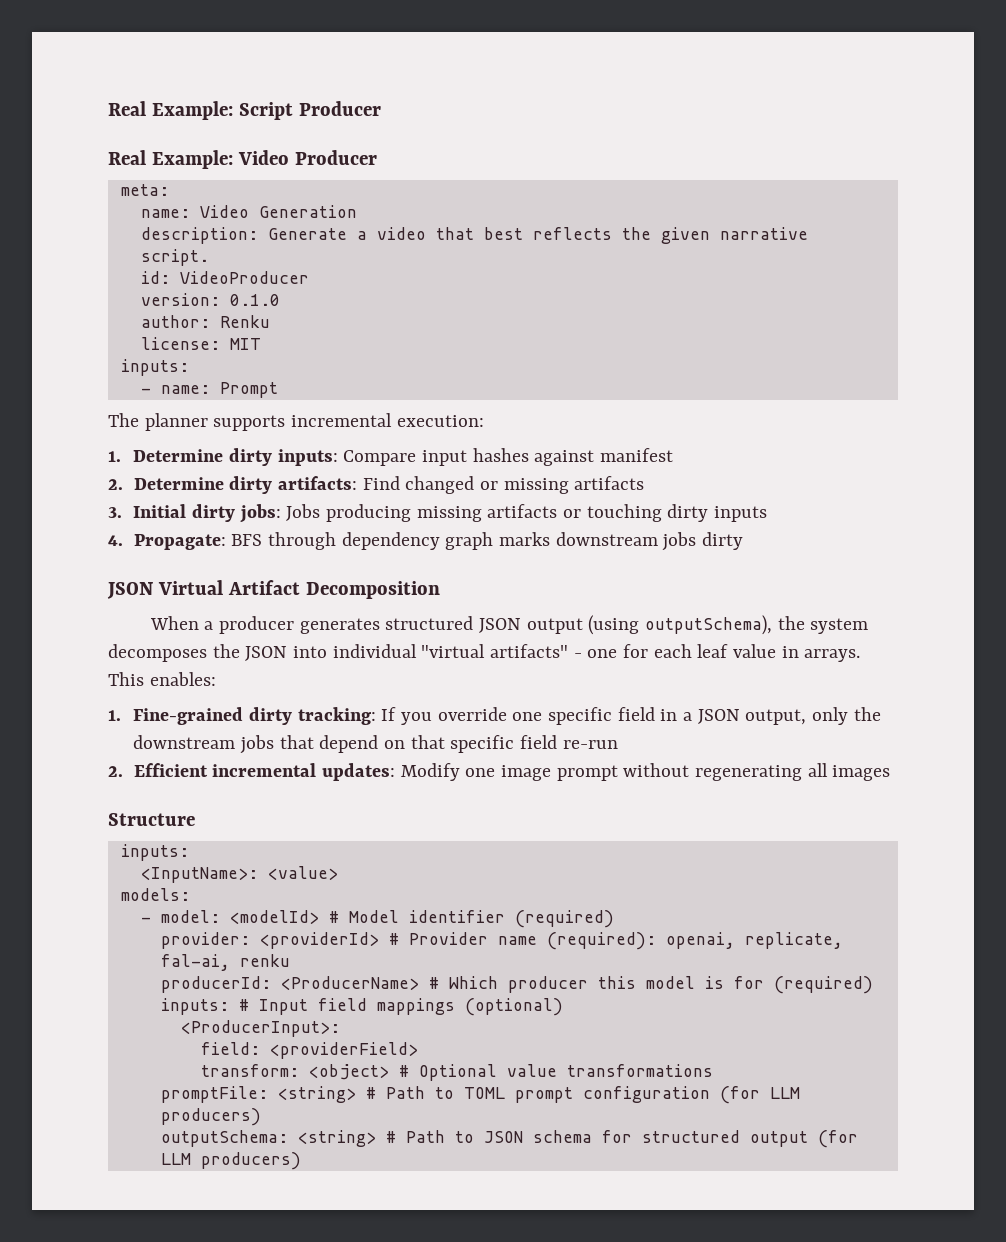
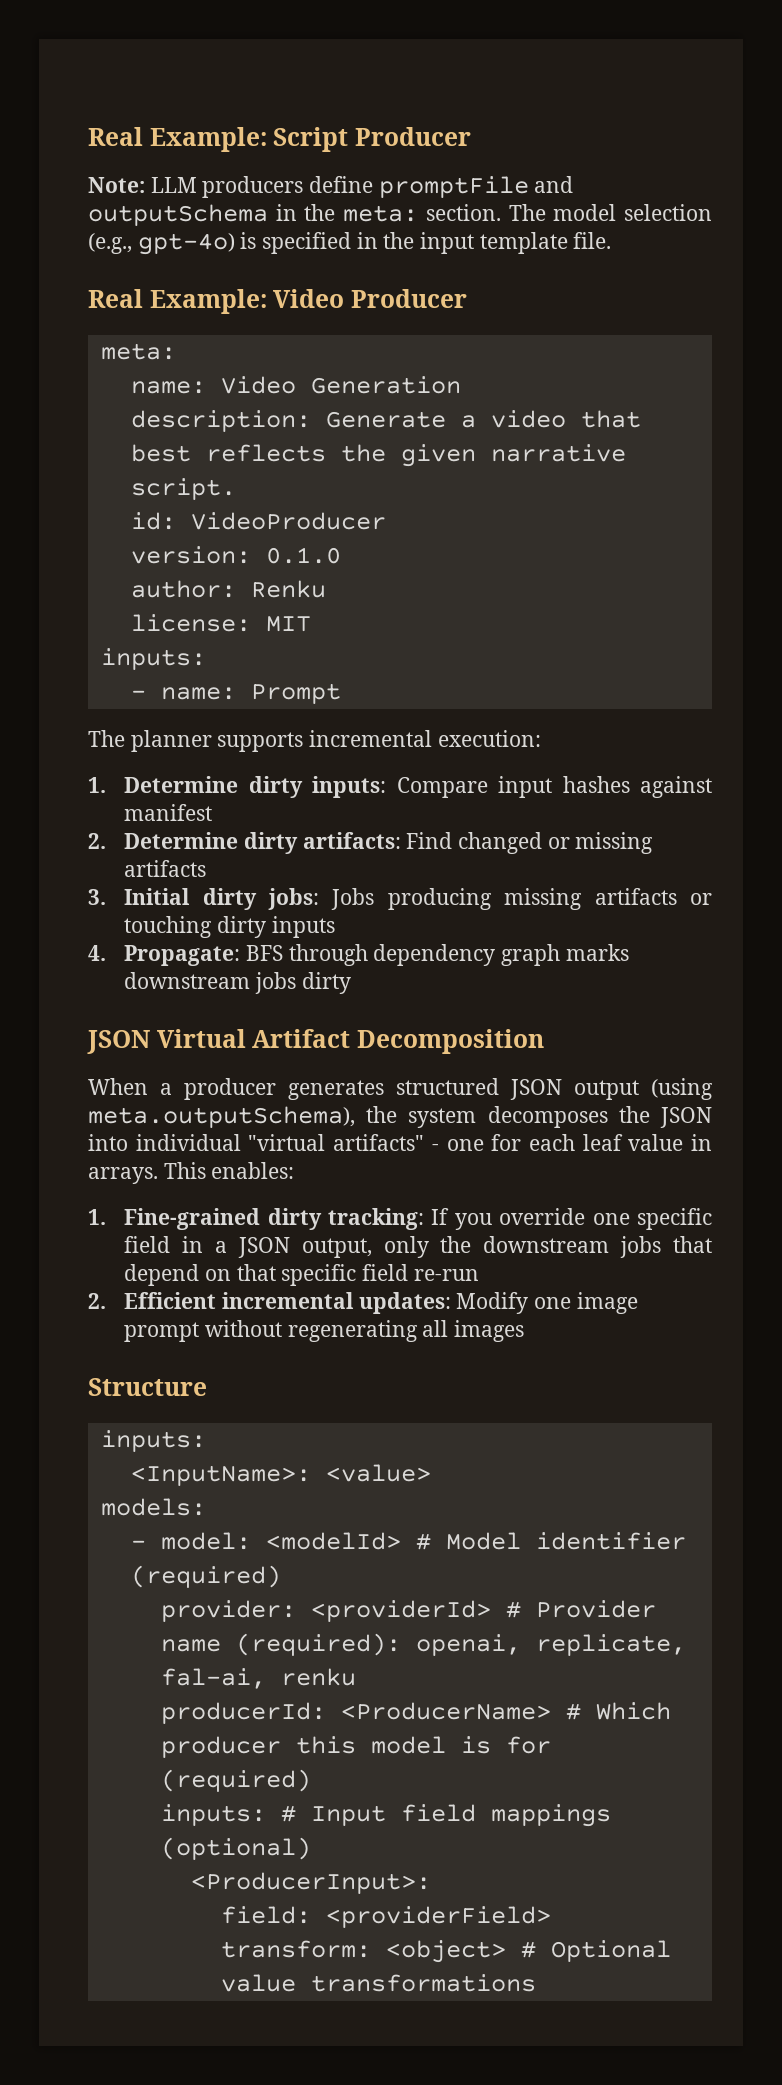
+ Note: LLM producers define promptFile and outputSchema in the meta: section. The model selection (e.g., gpt-4o) is specified in the input template file.
- When a producer generates structured JSON output (using outputSchema), the system decomposes the JSON into individual "virtual artifacts" - one for each leaf value in arrays.
+ When a producer generates structured JSON output (using meta.outputSchema), the system decomposes the JSON into individual "virtual artifacts" - one for each leaf value in arrays.
- promptFile: <string> # Path to TOML prompt configuration (for LLM producers)
- outputSchema: <string> # Path to JSON schema for structured output (for LLM producers)

